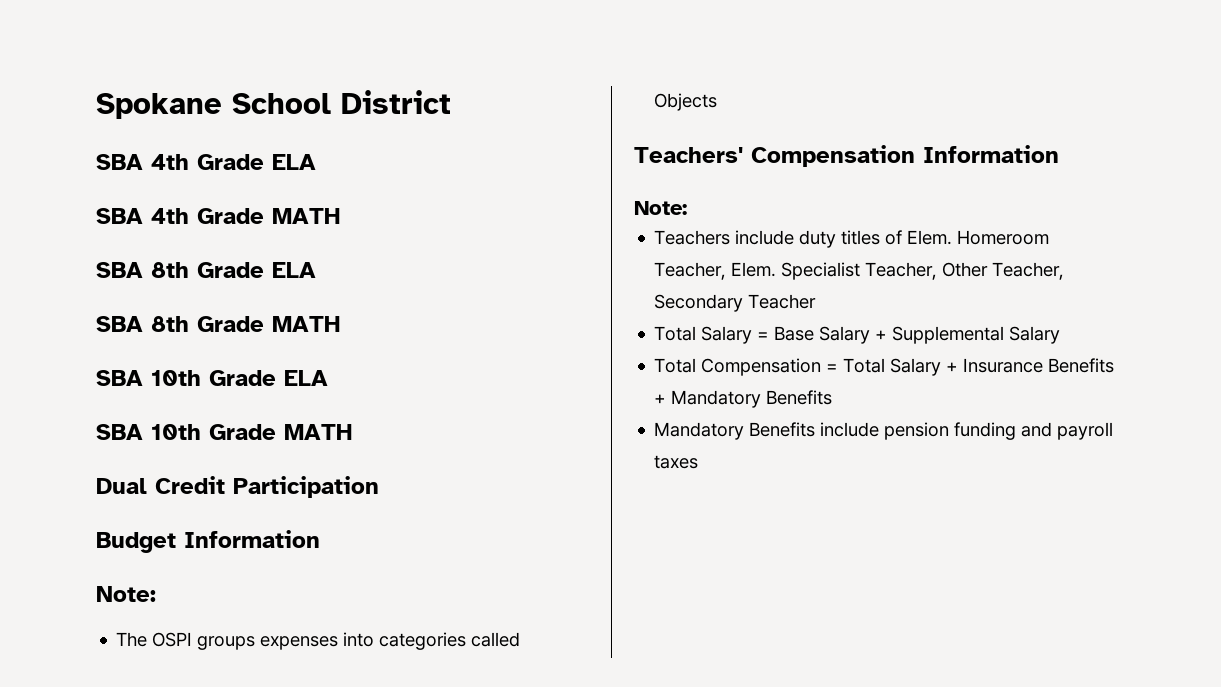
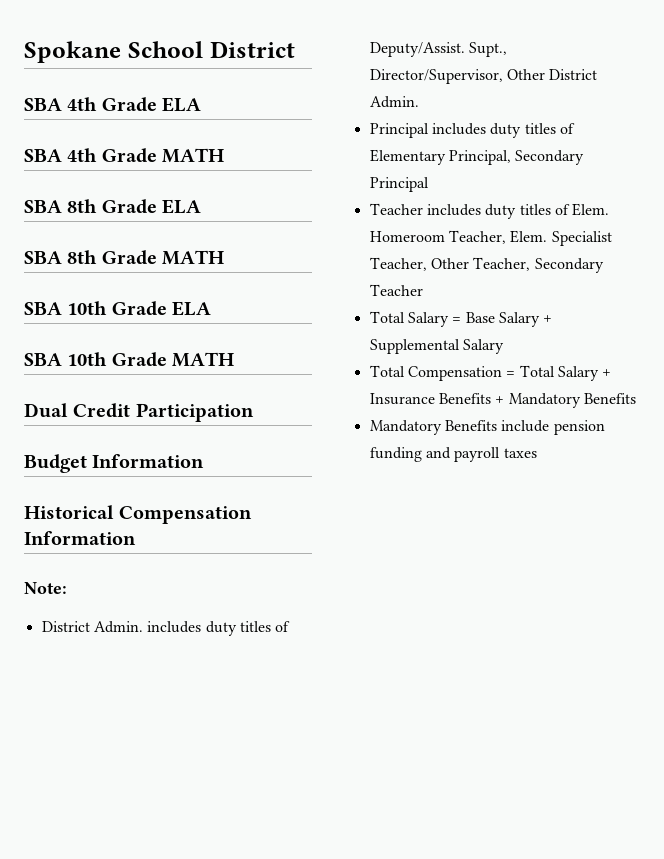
  Budget Information
+ Historical Compensation Information
  Note:
- The OSPI groups expenses into categories called Objects
- Teachers' Compensation Information
- Note:
- Teachers include duty titles of Elem.
+ District Admin. includes duty titles of Deputy/Assist. Supt., Director/Supervisor, Other District Admin.
+ Principal includes duty titles of Elementary Principal, Secondary Principal
+ Teacher includes duty titles of Elem.

